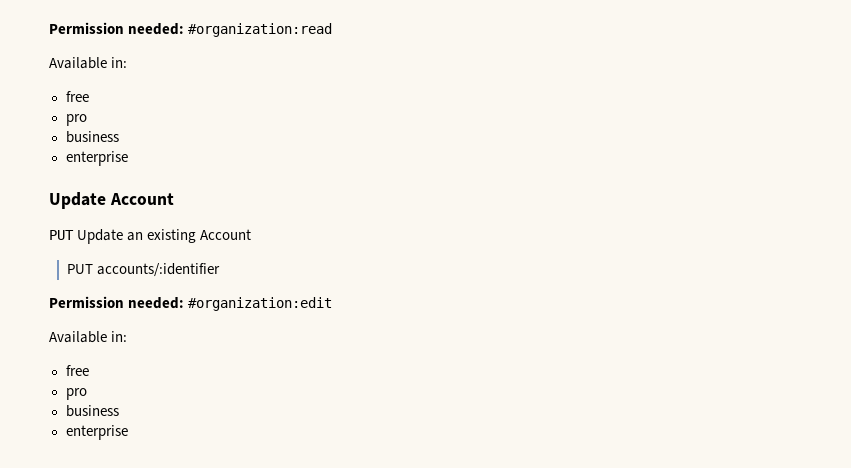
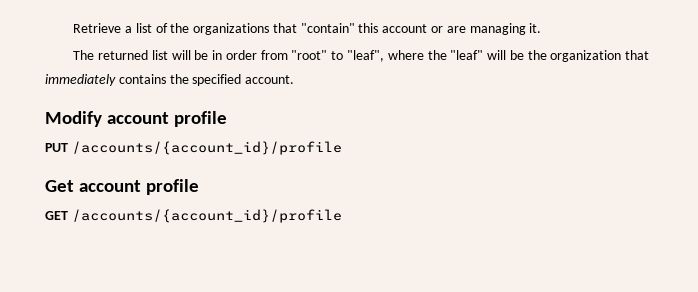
- Permission needed: #organization:read
- Available in:
- free
- pro
- business
- enterprise
- Update Account
- PUT Update an existing Account
- PUT accounts/:identifier
- Permission needed: #organization:edit
- Available in:
- free
- pro
- business
- enterprise
+ Retrieve a list of the organizations that "contain" this account or are managing it.
+ The returned list will be in order from "root" to "leaf", where the "leaf" will be the organization that immediately contains the specified account.
+ Modify account profile
+ PUT /accounts/{account_id}/profile
+ Get account profile
+ GET /accounts/{account_id}/profile

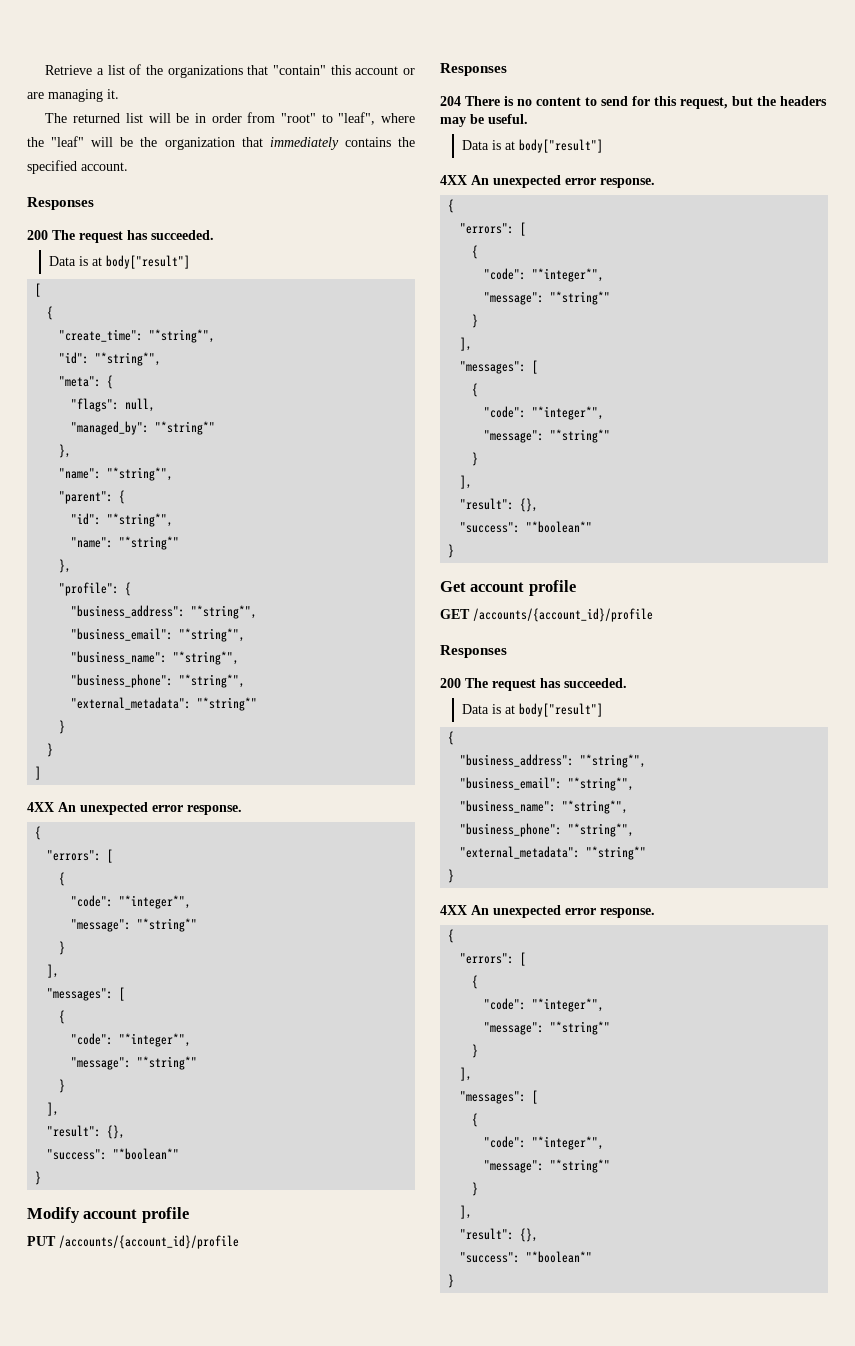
  The returned list will be in order from "root" to "leaf", where the "leaf" will be the organization that immediately contains the specified account.
+ Responses
+ 200 The request has succeeded.
+ Data is at body["result"]
+ [
+ {
+ "create_time": "*string*",
+ "id": "*string*",
+ "meta": {
+ "flags": null,
+ "managed_by": "*string*"
+ },
+ "name": "*string*",
+ "parent": {
+ "id": "*string*",
+ "name": "*string*"
+ },
+ "profile": {
+ "business_address": "*string*",
+ "business_email": "*string*",
+ "business_name": "*string*",
+ "business_phone": "*string*",
+ "external_metadata": "*string*"
+ }
+ }
+ ]
+ 4XX An unexpected error response.
+ {
+ "errors": [
+ {
+ "code": "*integer*",
+ "message": "*string*"
+ }
+ ],
+ "messages": [
+ {
+ "code": "*integer*",
+ "message": "*string*"
+ }
+ ],
+ "result": {},
+ "success": "*boolean*"
+ }
  PUT /accounts/{account_id}/profile
+ Responses
+ 204 There is no content to send for this request, but the headers may be useful.
+ Data is at body["result"]
+ 4XX An unexpected error response.
+ {
+ "errors": [
+ {
+ "code": "*integer*",
+ "message": "*string*"
+ }
+ ],
+ "messages": [
+ {
+ "code": "*integer*",
+ "message": "*string*"
+ }
+ ],
+ "result": {},
+ "success": "*boolean*"
+ }
  GET /accounts/{account_id}/profile
+ Responses
+ 200 The request has succeeded.
+ Data is at body["result"]
+ {
+ "business_address": "*string*",
+ "business_email": "*string*",
+ "business_name": "*string*",
+ "business_phone": "*string*",
+ "external_metadata": "*string*"
+ }
+ 4XX An unexpected error response.
+ {
+ "errors": [
+ {
+ "code": "*integer*",
+ "message": "*string*"
+ }
+ ],
+ "messages": [
+ {
+ "code": "*integer*",
+ "message": "*string*"
+ }
+ ],
+ "result": {},
+ "success": "*boolean*"
+ }

